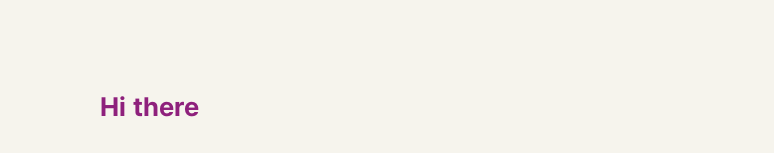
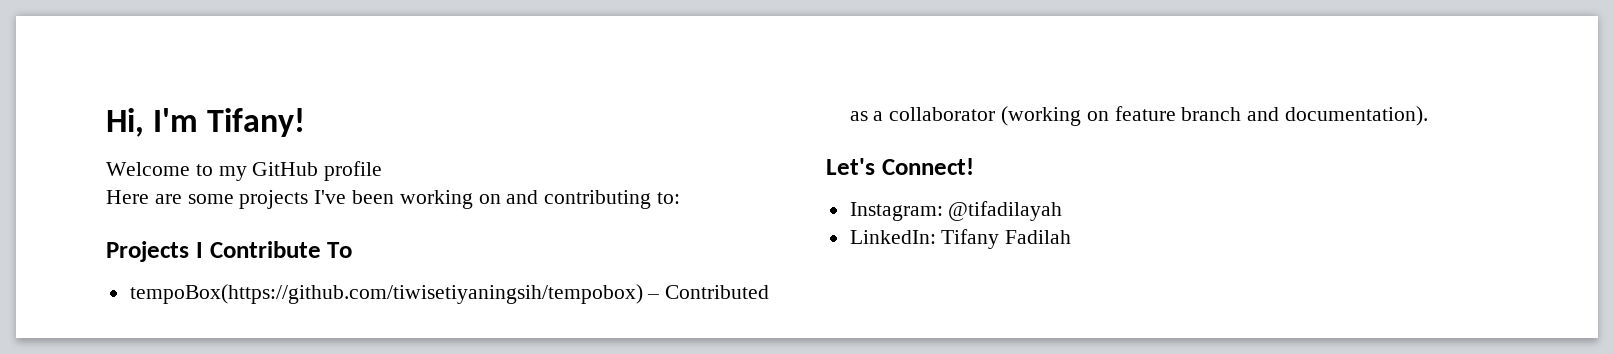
- Hi there
+ Hi, I'm Tifany!
+ Welcome to my GitHub profile
+ Here are some projects I've been working on and contributing to:
+ Projects I Contribute To
+ tempoBox(https://github.com/tiwisetiyaningsih/tempobox) – Contributed as a collaborator (working on feature branch and documentation).
+ Let's Connect!
+ Instagram: @tifadilayah
+ LinkedIn: Tifany Fadilah

